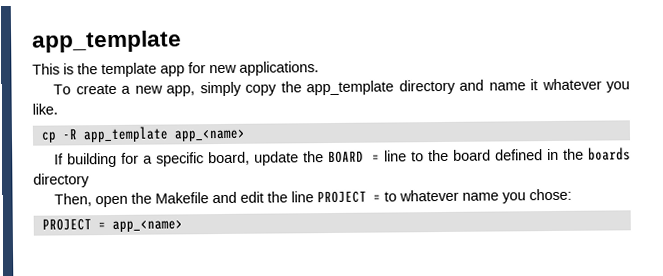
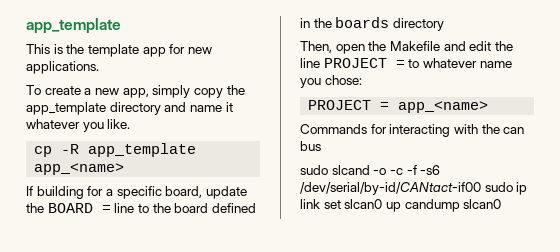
+ Commands for interacting with the can bus
+ sudo slcand -o -c -f -s6 /dev/serial/by-id/CANtact-if00 sudo ip link set slcan0 up candump slcan0

